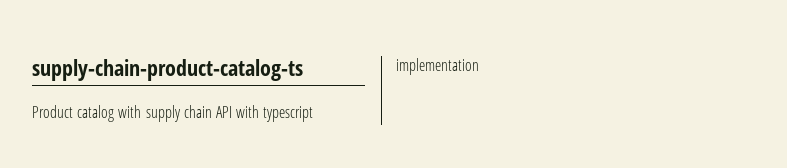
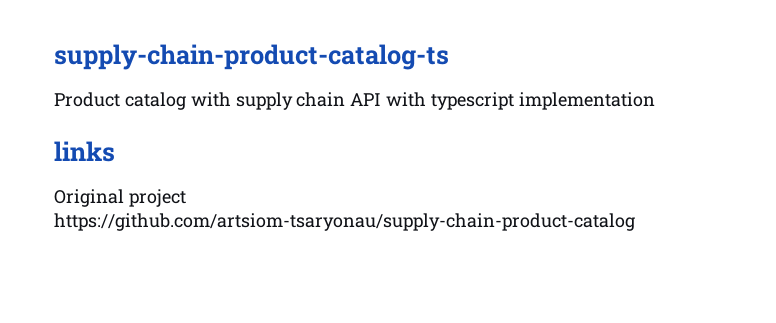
+ links
+ Original project https://github.com/artsiom-tsaryonau/supply-chain-product-catalog

